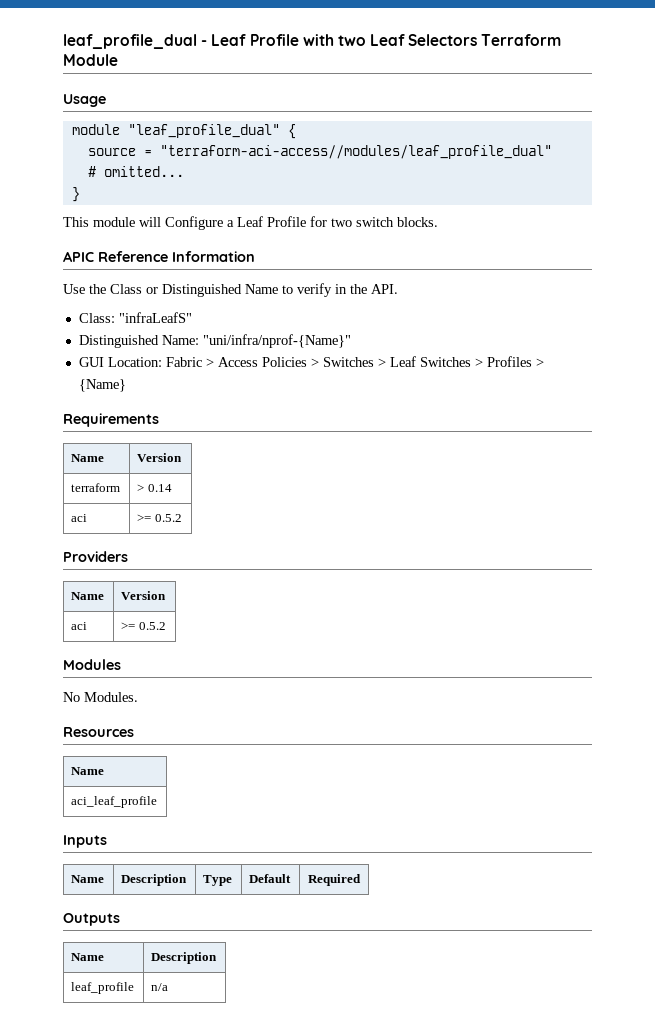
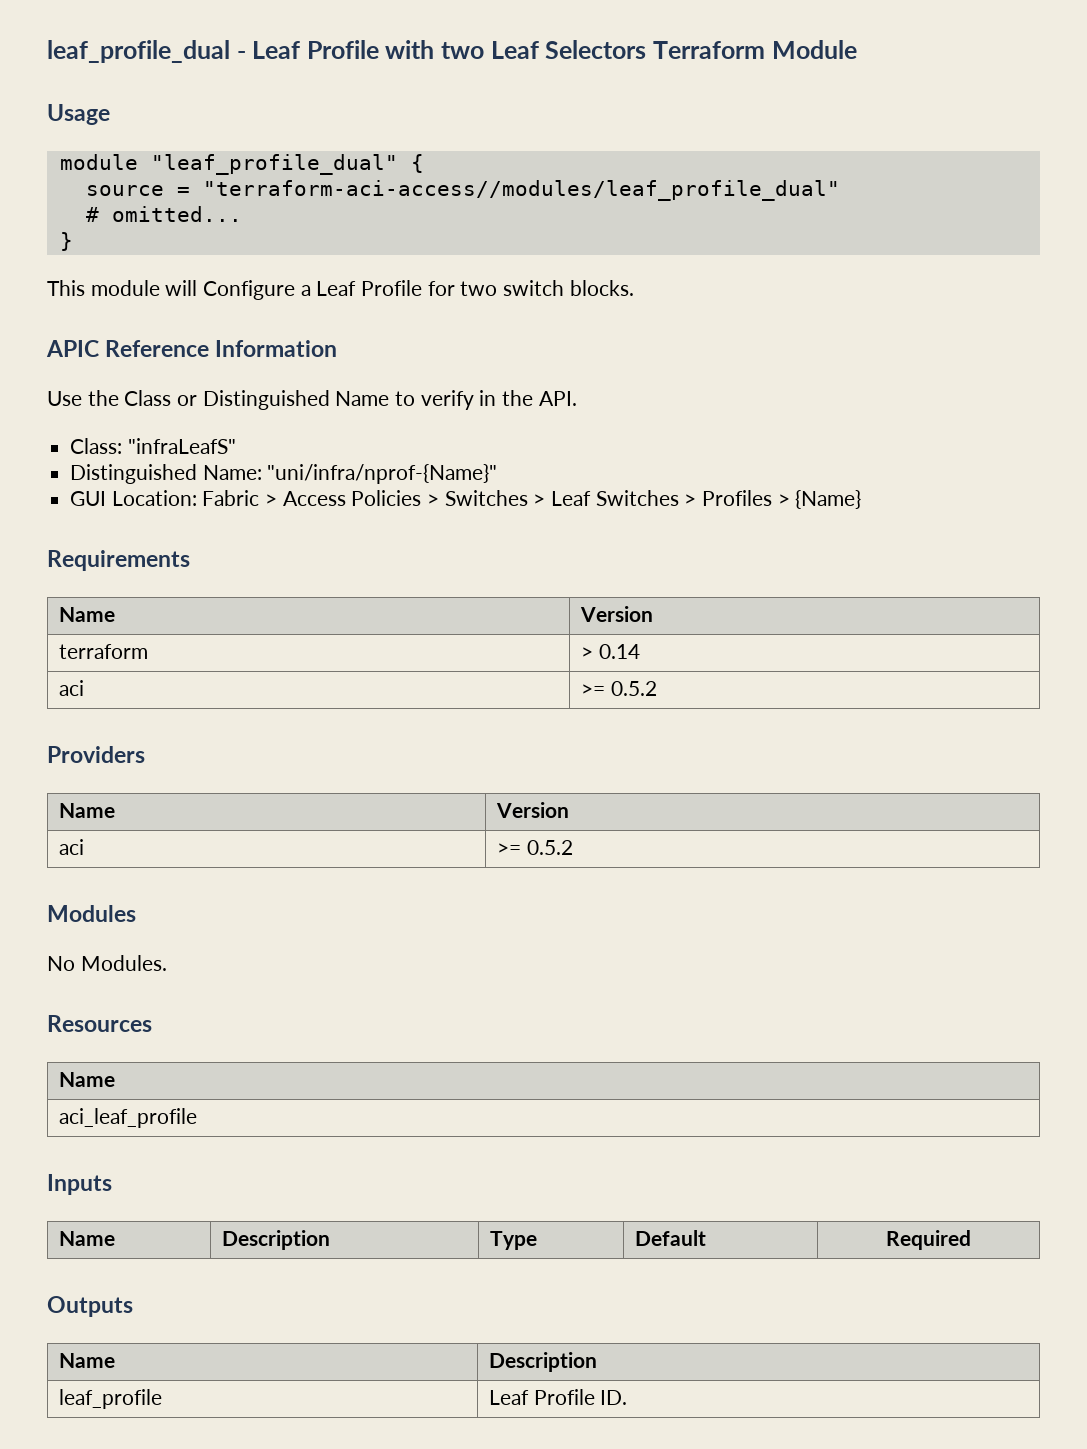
- leaf_profile | n/a
+ leaf_profile | Leaf Profile ID.

